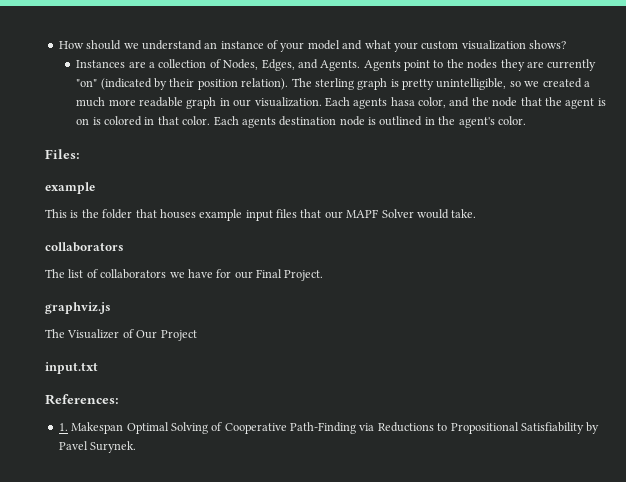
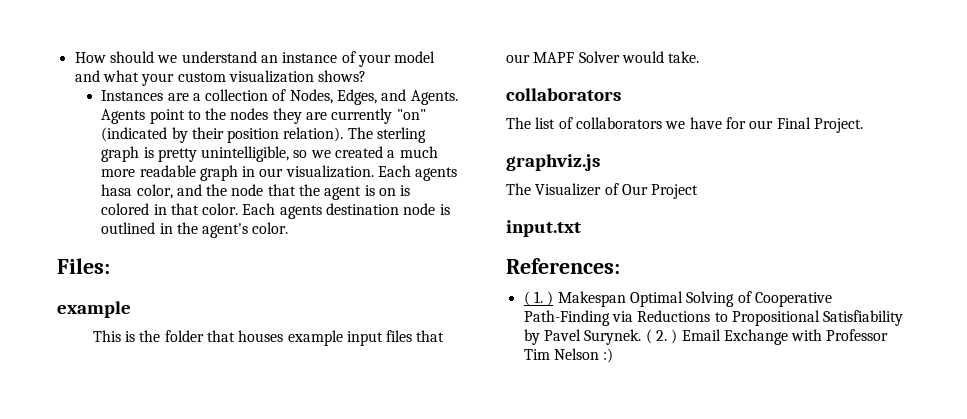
- 1. Makespan Optimal Solving of Cooperative Path-Finding via Reductions to Propositional Satisfiability by Pavel Surynek.
+ ( 1. ) Makespan Optimal Solving of Cooperative Path-Finding via Reductions to Propositional Satisfiability by Pavel Surynek.
+ ( 2. ) Email Exchange with Professor Tim Nelson :)

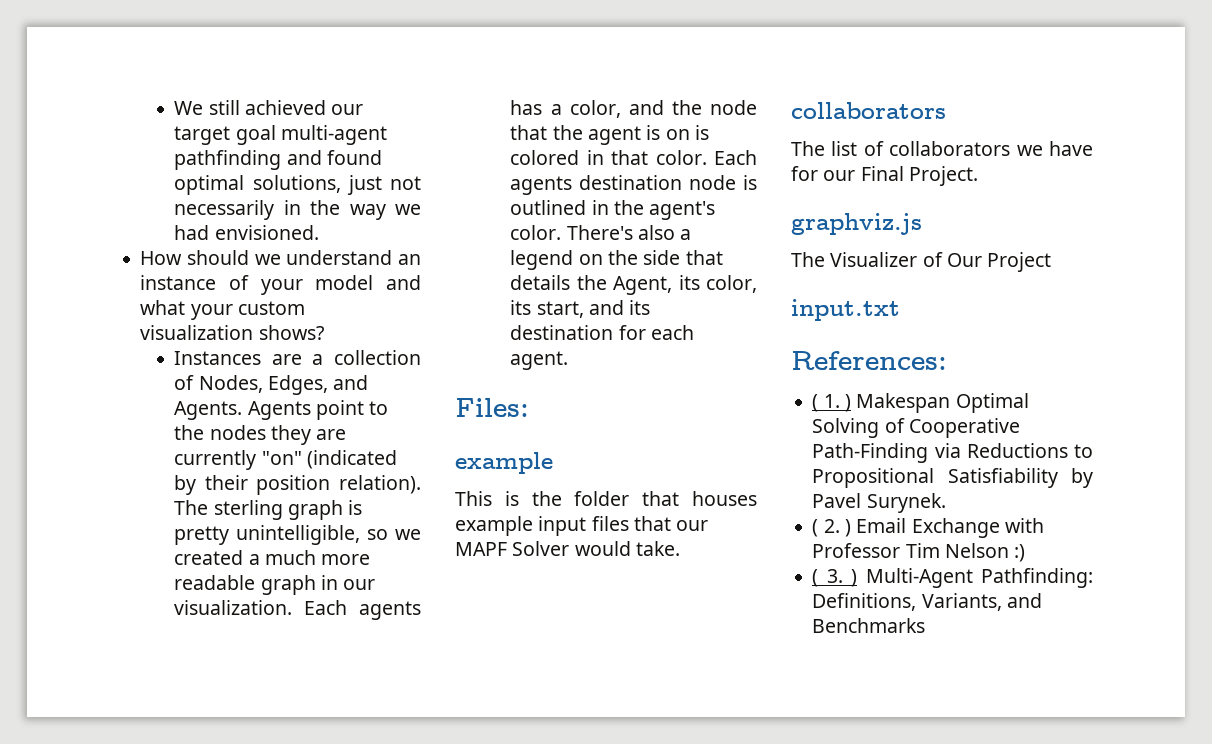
+ We still achieved our target goal multi-agent pathfinding and found optimal solutions, just not necessarily in the way we had envisioned.
- Each agents hasa color, and the node that the agent is on is colored in that color.
+ Each agents has a color, and the node that the agent is on is colored in that color.
+ There's also a legend on the side that details the Agent, its color, its start, and its destination for each agent.
- ( 1. ) Makespan Optimal Solving of Cooperative Path-Finding via Reductions to Propositional Satisfiability by Pavel Surynek. ( 2. ) Email Exchange with Professor Tim Nelson :)
+ ( 1. ) Makespan Optimal Solving of Cooperative Path-Finding via Reductions to Propositional Satisfiability by Pavel Surynek.
+ ( 2. ) Email Exchange with Professor Tim Nelson :)
+ ( 3. ) Multi-Agent Pathfinding: Definitions, Variants, and Benchmarks

